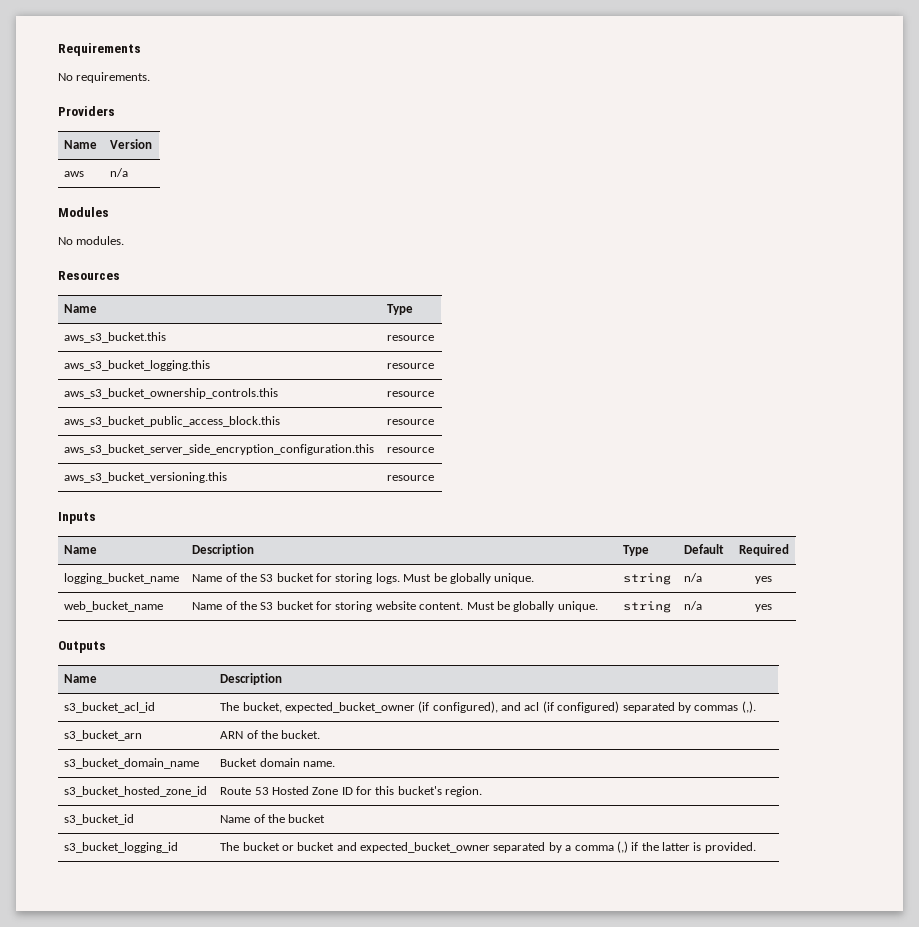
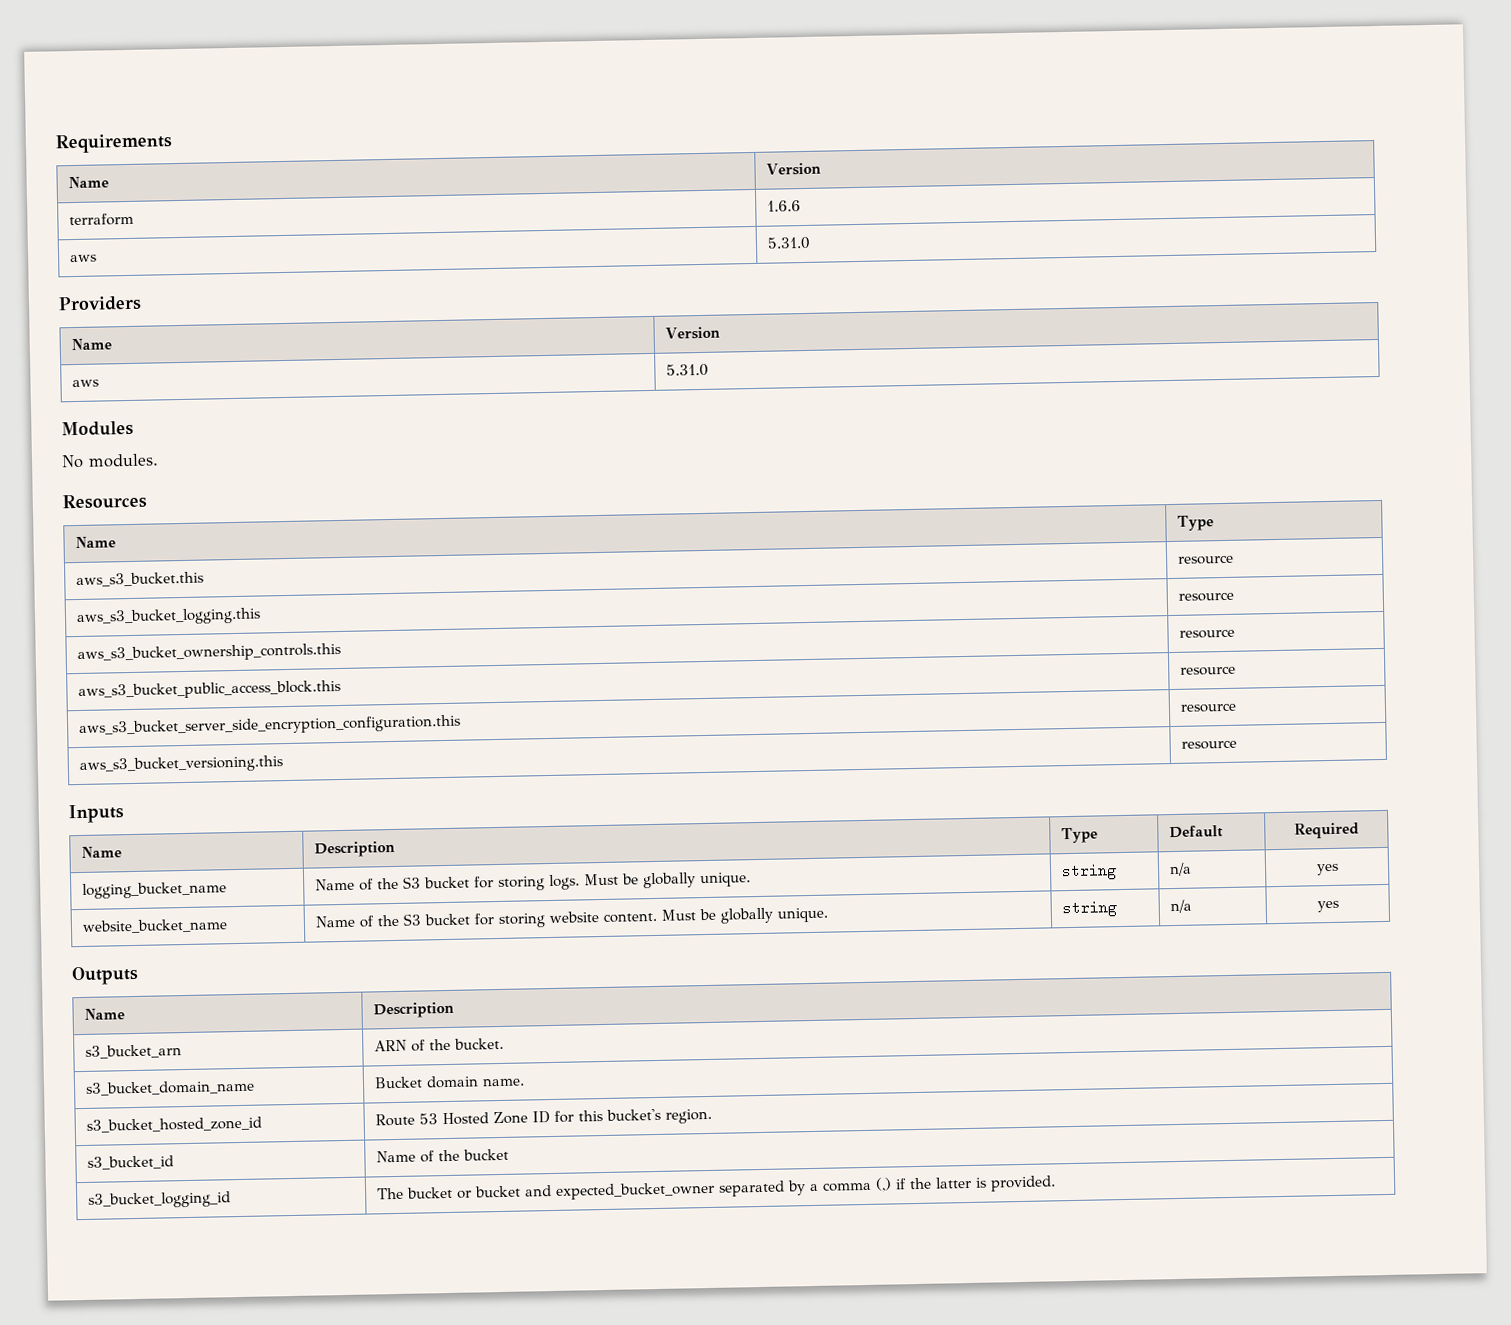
  Requirements
- No requirements.
+ Name | Version
+ terraform | 1.6.6
+ aws | 5.31.0
  Providers
  Name | Version
- aws | n/a
+ aws | 5.31.0
- web_bucket_name | Name of the S3 bucket for storing website content. Must be globally unique. | string | n/a | yes
+ website_bucket_name | Name of the S3 bucket for storing website content. Must be globally unique. | string | n/a | yes
- s3_bucket_acl_id | The bucket, expected_bucket_owner (if configured), and acl (if configured) separated by commas (,).

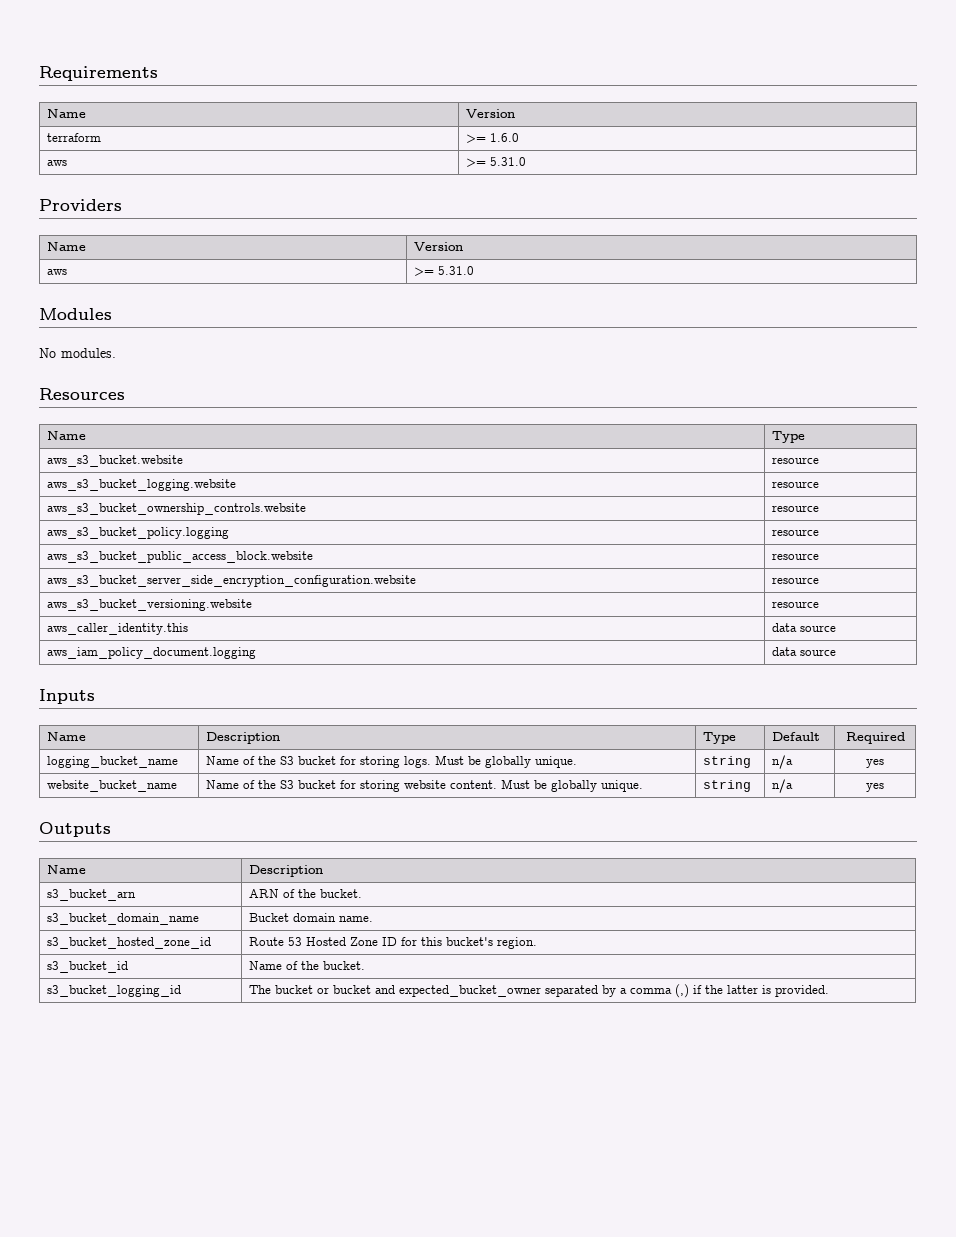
- terraform | 1.6.6
- aws | 5.31.0
+ terraform | >= 1.6.0
+ aws | >= 5.31.0
  Providers
  Name | Version
- aws | 5.31.0
+ aws | >= 5.31.0
- aws_s3_bucket.this | resource
- aws_s3_bucket_logging.this | resource
- aws_s3_bucket_ownership_controls.this | resource
- aws_s3_bucket_public_access_block.this | resource
- aws_s3_bucket_server_side_encryption_configuration.this | resource
- aws_s3_bucket_versioning.this | resource
+ aws_s3_bucket.website | resource
+ aws_s3_bucket_logging.website | resource
+ aws_s3_bucket_ownership_controls.website | resource
+ aws_s3_bucket_policy.logging | resource
+ aws_s3_bucket_public_access_block.website | resource
+ aws_s3_bucket_server_side_encryption_configuration.website | resource
+ aws_s3_bucket_versioning.website | resource
+ aws_caller_identity.this | data source
+ aws_iam_policy_document.logging | data source
- s3_bucket_id | Name of the bucket
+ s3_bucket_id | Name of the bucket.

